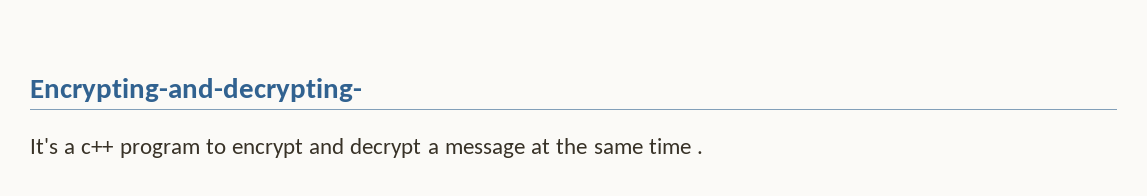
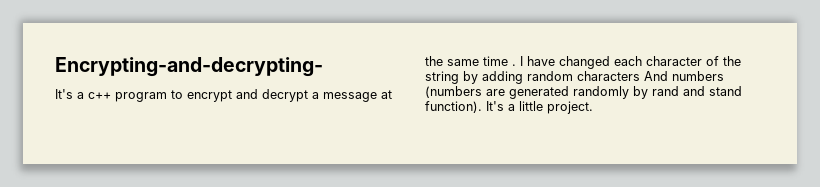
+ I have changed each character of the string by adding random characters And numbers (numbers are generated randomly by rand and stand function). It's a little project.

